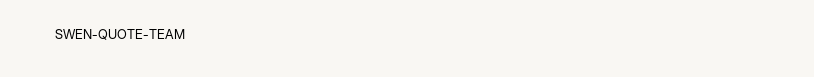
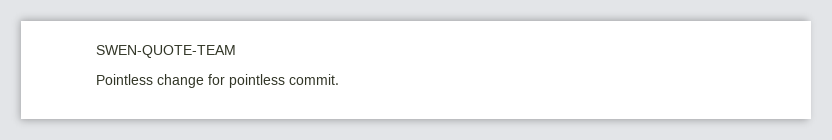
+ Pointless change for pointless commit.

